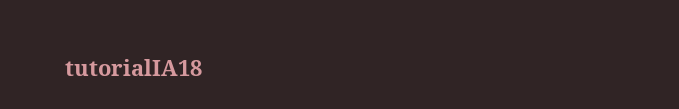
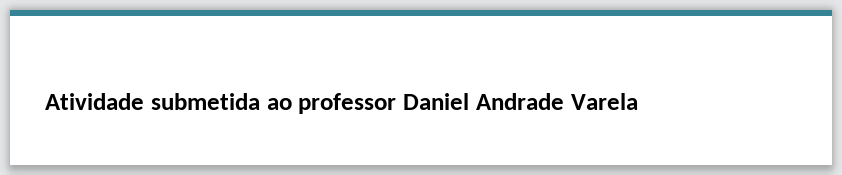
- tutorialIA18
+ Atividade submetida ao professor Daniel Andrade Varela

